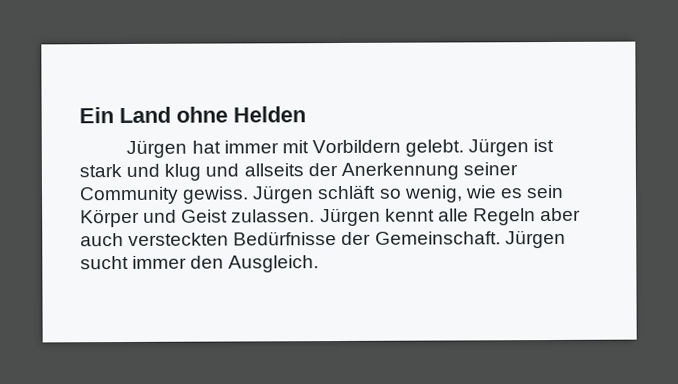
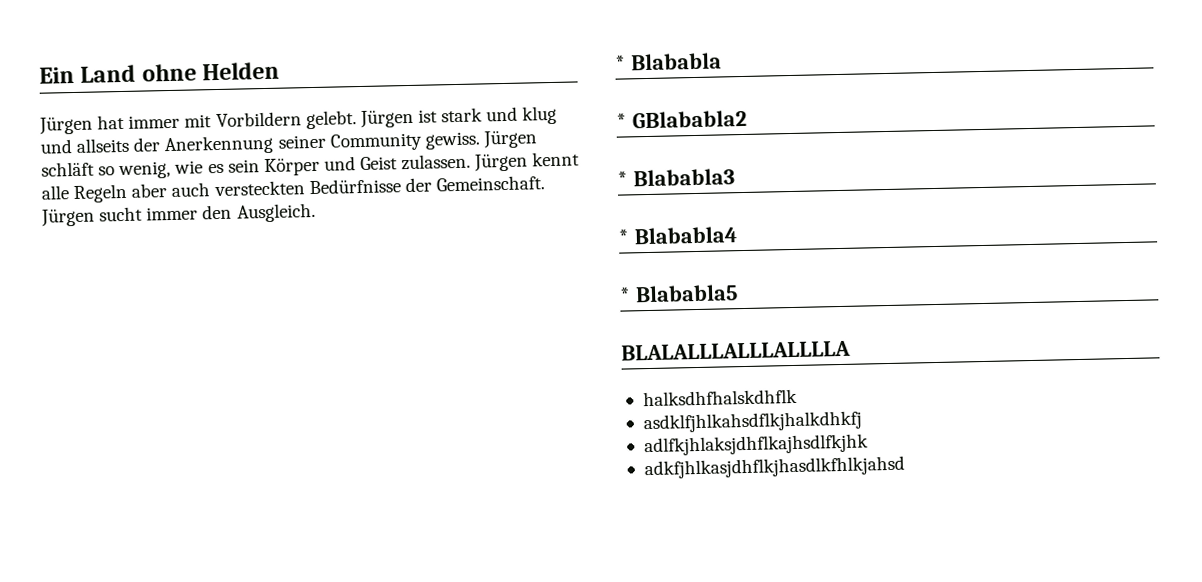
+ * Blababla
+ * GBlababla2
+ * Blababla3
+ * Blababla4
+ * Blababla5
+ BLALALLLALLLALLLLA
+ halksdhfhalskdhflk
+ asdklfjhlkahsdflkjhalkdhkfj
+ adlfkjhlaksjdhflkajhsdlfkjhk
+ adkfjhlkasjdhflkjhasdlkfhlkjahsd

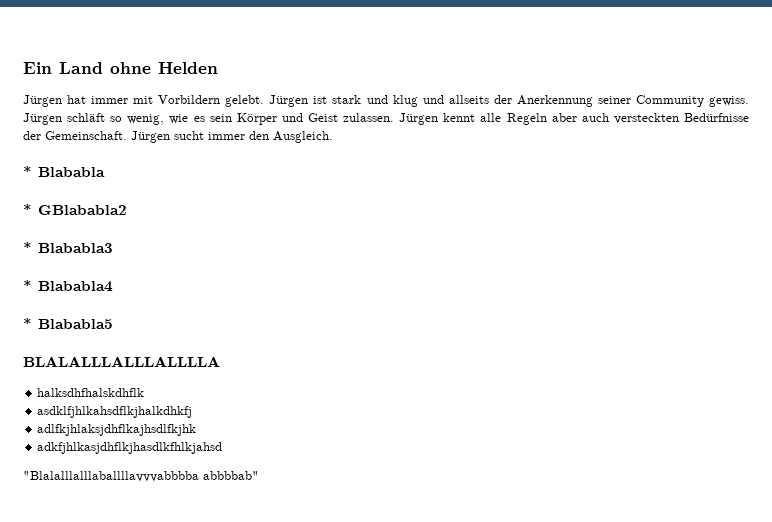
+ "Blalalllalllaballllavvvabbbba abbbbab"

